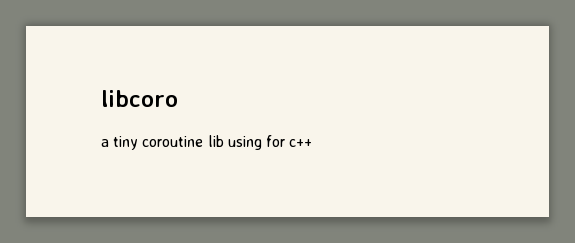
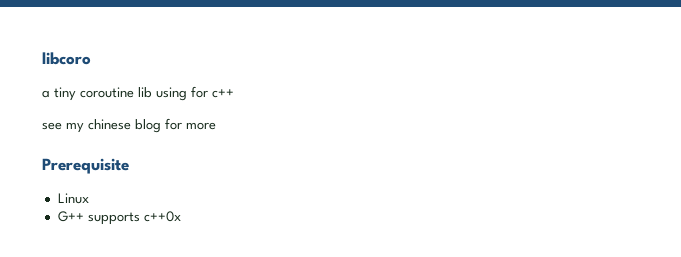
+ see my chinese blog for more
+ Prerequisite
+ Linux
+ G++ supports c++0x

